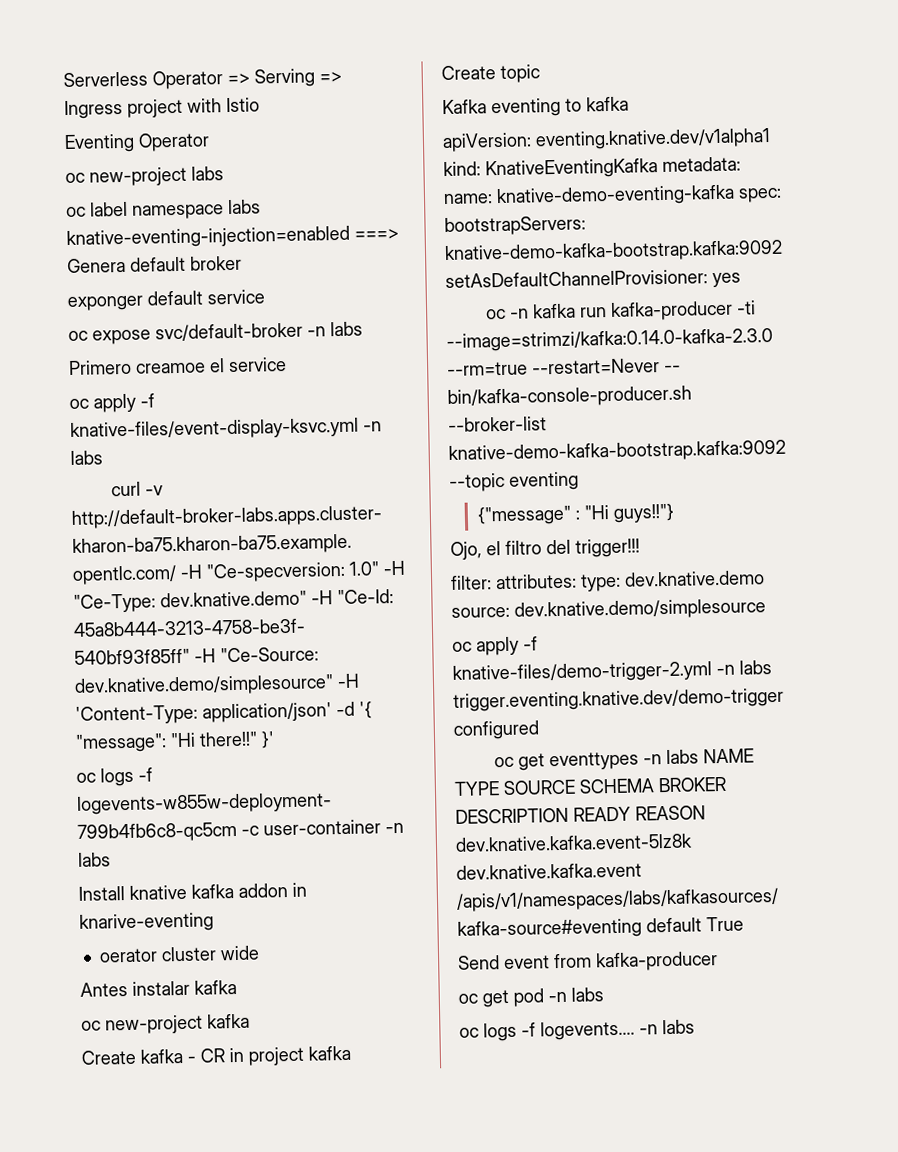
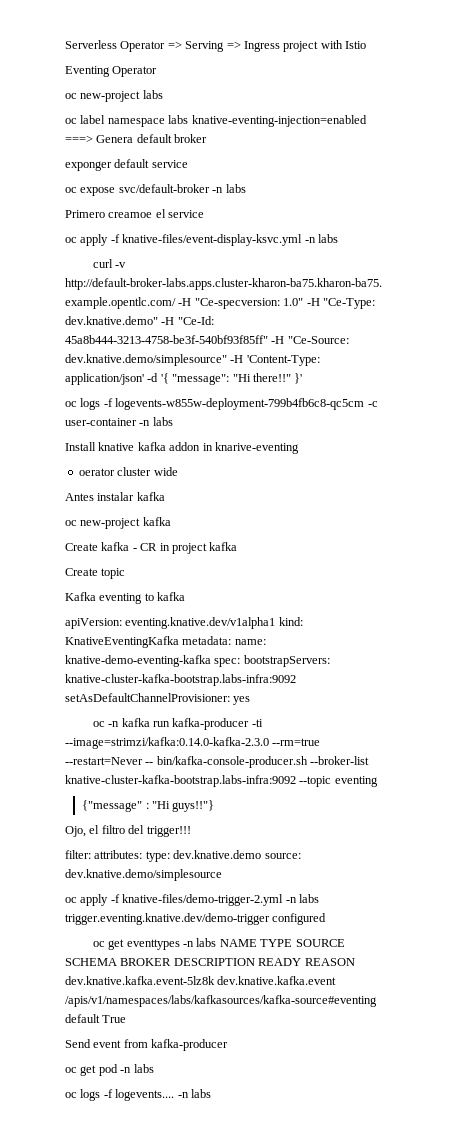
- apiVersion: eventing.knative.dev/v1alpha1 kind: KnativeEventingKafka metadata: name: knative-demo-eventing-kafka spec: bootstrapServers: knative-demo-kafka-bootstrap.kafka:9092 setAsDefaultChannelProvisioner: yes
+ apiVersion: eventing.knative.dev/v1alpha1 kind: KnativeEventingKafka metadata: name: knative-demo-eventing-kafka spec: bootstrapServers: knative-cluster-kafka-bootstrap.labs-infra:9092 setAsDefaultChannelProvisioner: yes
- oc -n kafka run kafka-producer -ti --image=strimzi/kafka:0.14.0-kafka-2.3.0 --rm=true --restart=Never -- bin/kafka-console-producer.sh --broker-list knative-demo-kafka-bootstrap.kafka:9092 --topic eventing
+ oc -n kafka run kafka-producer -ti --image=strimzi/kafka:0.14.0-kafka-2.3.0 --rm=true --restart=Never -- bin/kafka-console-producer.sh --broker-list knative-cluster-kafka-bootstrap.labs-infra:9092 --topic eventing

